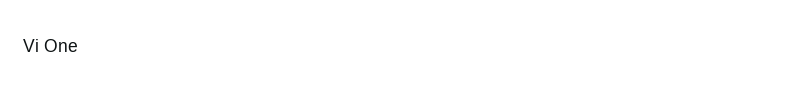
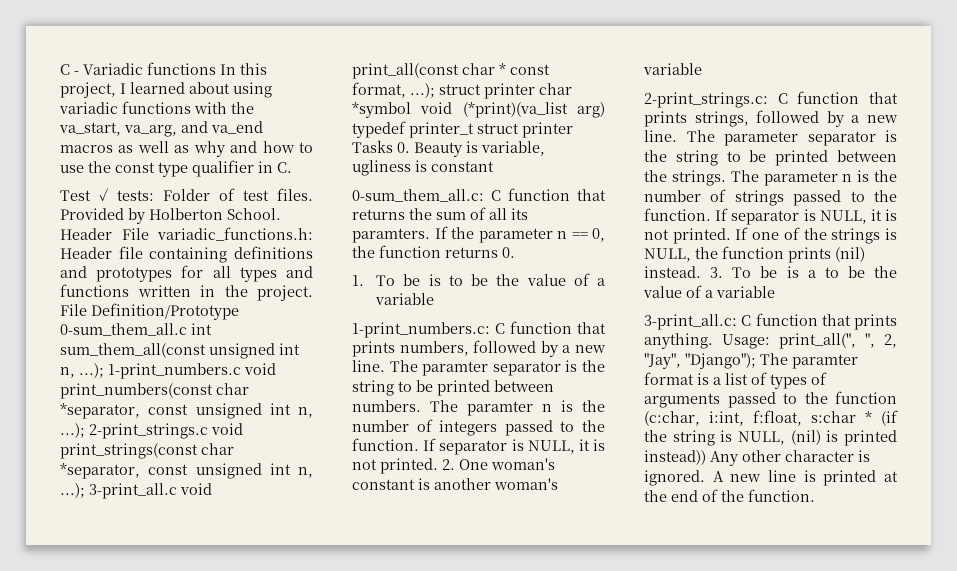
- Vi One
+ C - Variadic functions In this project, I learned about using variadic functions with the va_start, va_arg, and va_end macros as well as why and how to use the const type qualifier in C.
+ Test ✓ tests: Folder of test files. Provided by Holberton School. Header File variadic_functions.h: Header file containing definitions and prototypes for all types and functions written in the project. File Definition/Prototype 0-sum_them_all.c int sum_them_all(const unsigned int n, ...); 1-print_numbers.c void print_numbers(const char *separator, const unsigned int n, ...); 2-print_strings.c void print_strings(const char *separator, const unsigned int n, ...); 3-print_all.c void print_all(const char * const format, ...); struct printer char *symbol void (*print)(va_list arg) typedef printer_t struct printer Tasks 0. Beauty is variable, ugliness is constant
+ 0-sum_them_all.c: C function that returns the sum of all its paramters. If the parameter n == 0, the function returns 0.
+ 1. To be is to be the value of a variable
+ 1-print_numbers.c: C function that prints numbers, followed by a new line. The paramter separator is the string to be printed between numbers. The paramter n is the number of integers passed to the function. If separator is NULL, it is not printed. 2. One woman's constant is another woman's variable
+ 2-print_strings.c: C function that prints strings, followed by a new line. The parameter separator is the string to be printed between the strings. The parameter n is the number of strings passed to the function. If separator is NULL, it is not printed. If one of the strings is NULL, the function prints (nil) instead. 3. To be is a to be the value of a variable
+ 3-print_all.c: C function that prints anything. Usage: print_all(", ", 2, "Jay", "Django"); The paramter format is a list of types of arguments passed to the function (c:char, i:int, f:float, s:char * (if the string is NULL, (nil) is printed instead)) Any other character is ignored. A new line is printed at the end of the function.

